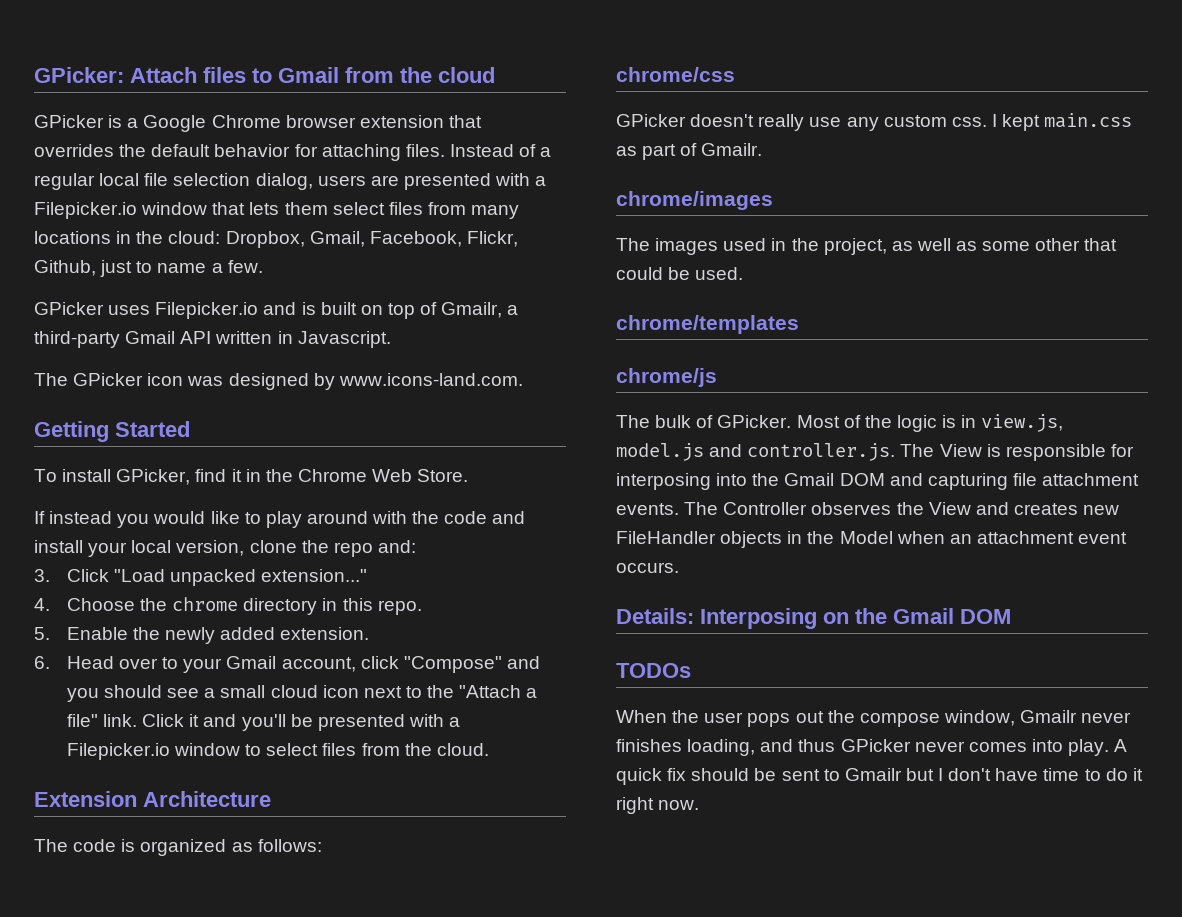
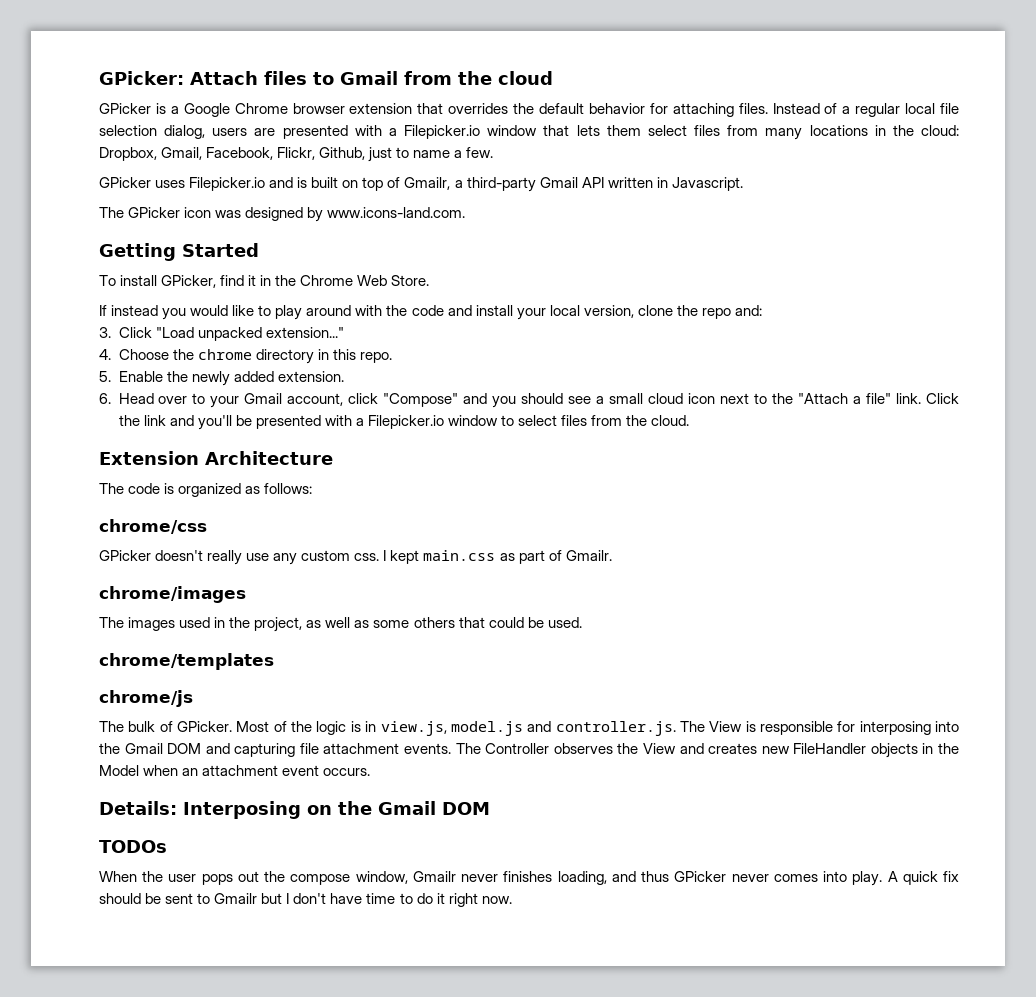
- Click it and you'll be presented with a Filepicker.io window to select files from the cloud.
+ Click the link and you'll be presented with a Filepicker.io window to select files from the cloud.
- The images used in the project, as well as some other that could be used.
+ The images used in the project, as well as some others that could be used.

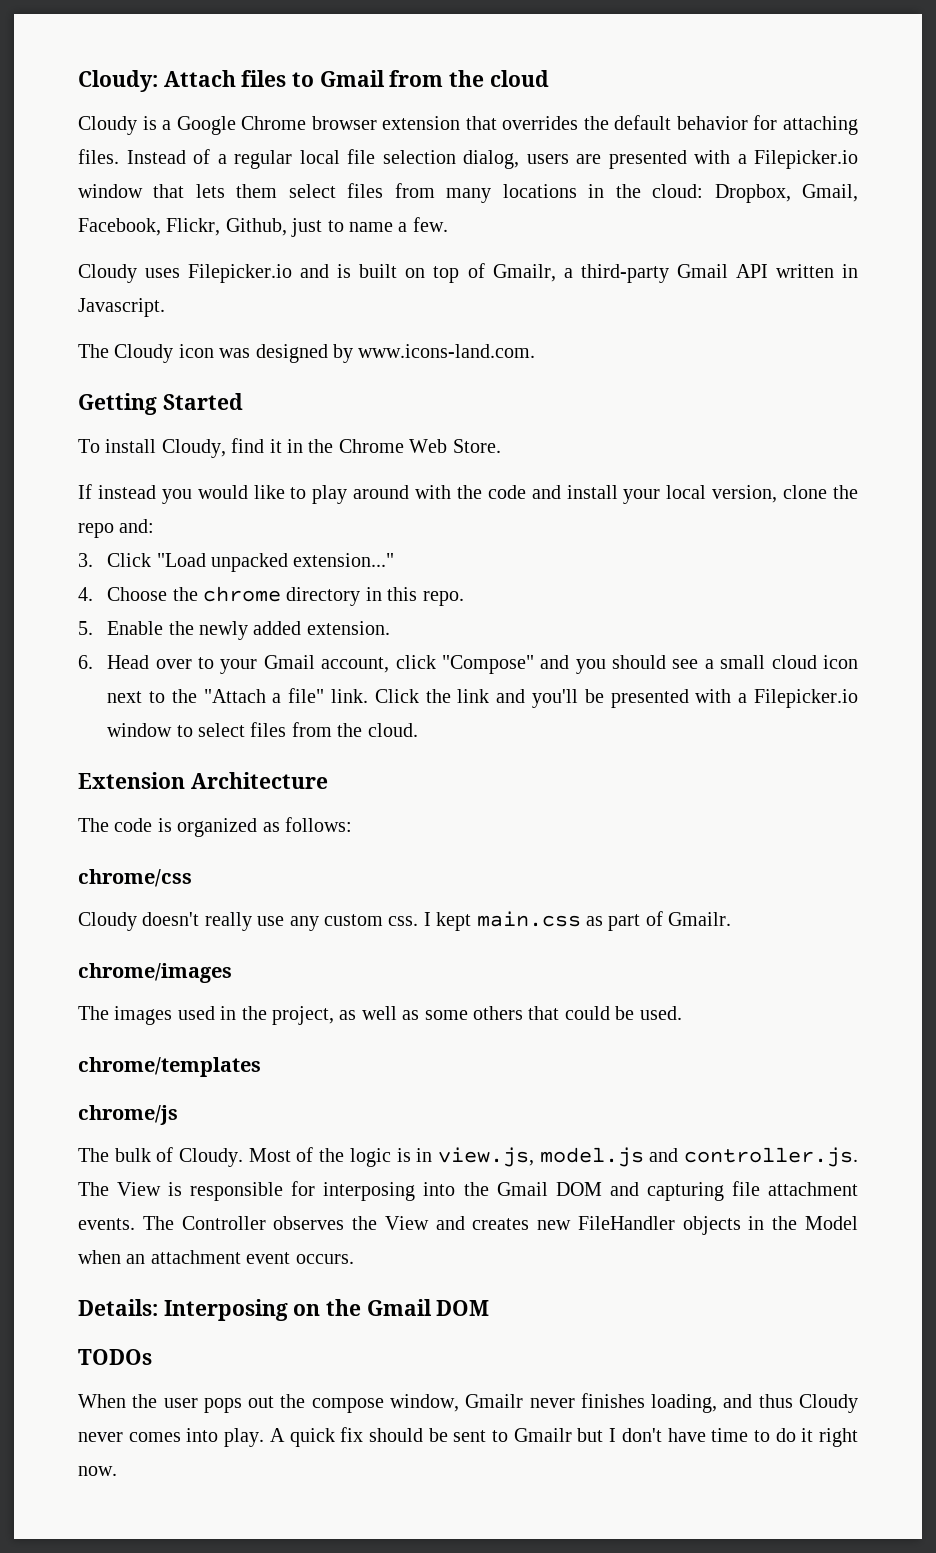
- GPicker: Attach files to Gmail from the cloud
+ Cloudy: Attach files to Gmail from the cloud
- GPicker is a Google Chrome browser extension that overrides the default behavior for attaching files.
+ Cloudy is a Google Chrome browser extension that overrides the default behavior for attaching files.
- GPicker uses Filepicker.io and is built on top of Gmailr, a third-party Gmail API written in Javascript.
+ Cloudy uses Filepicker.io and is built on top of Gmailr, a third-party Gmail API written in Javascript.
- The GPicker icon was designed by www.icons-land.com.
+ The Cloudy icon was designed by www.icons-land.com.
- To install GPicker, find it in the Chrome Web Store.
+ To install Cloudy, find it in the Chrome Web Store.
- GPicker doesn't really use any custom css.
+ Cloudy doesn't really use any custom css.
- The bulk of GPicker.
+ The bulk of Cloudy.
- When the user pops out the compose window, Gmailr never finishes loading, and thus GPicker never comes into play.
+ When the user pops out the compose window, Gmailr never finishes loading, and thus Cloudy never comes into play.

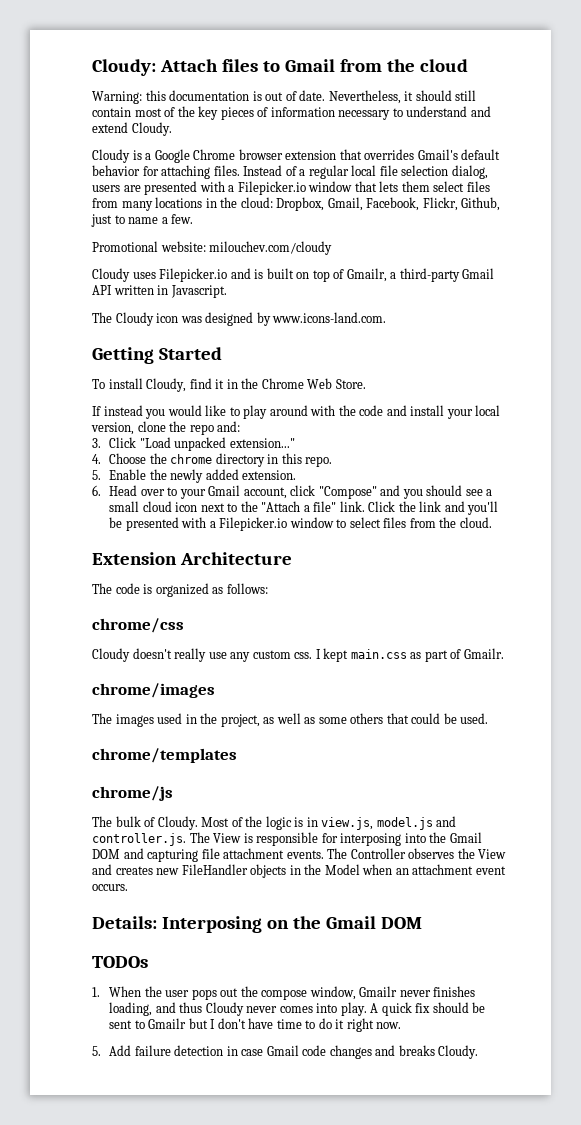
+ Warning: this documentation is out of date. Nevertheless, it should still contain most of the key pieces of information necessary to understand and extend Cloudy.
- Cloudy is a Google Chrome browser extension that overrides the default behavior for attaching files.
+ Cloudy is a Google Chrome browser extension that overrides Gmail's default behavior for attaching files.
+ Promotional website: milouchev.com/cloudy
- When the user pops out the compose window, Gmailr never finishes loading, and thus Cloudy never comes into play.
+ 1. When the user pops out the compose window, Gmailr never finishes loading, and thus Cloudy never comes into play.
+ 5. Add failure detection in case Gmail code changes and breaks Cloudy.

